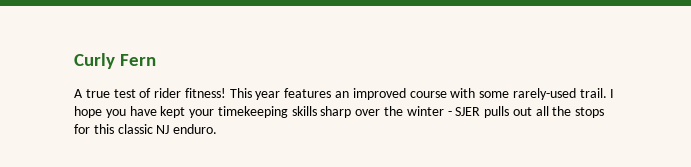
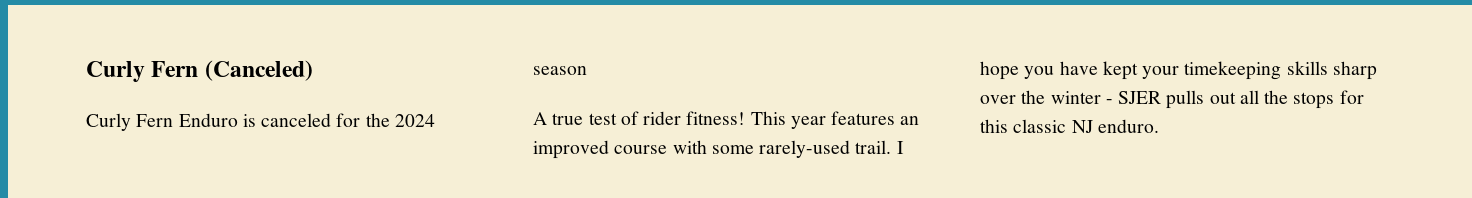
- Curly Fern
+ Curly Fern (Canceled)
+ Curly Fern Enduro is canceled for the 2024 season

